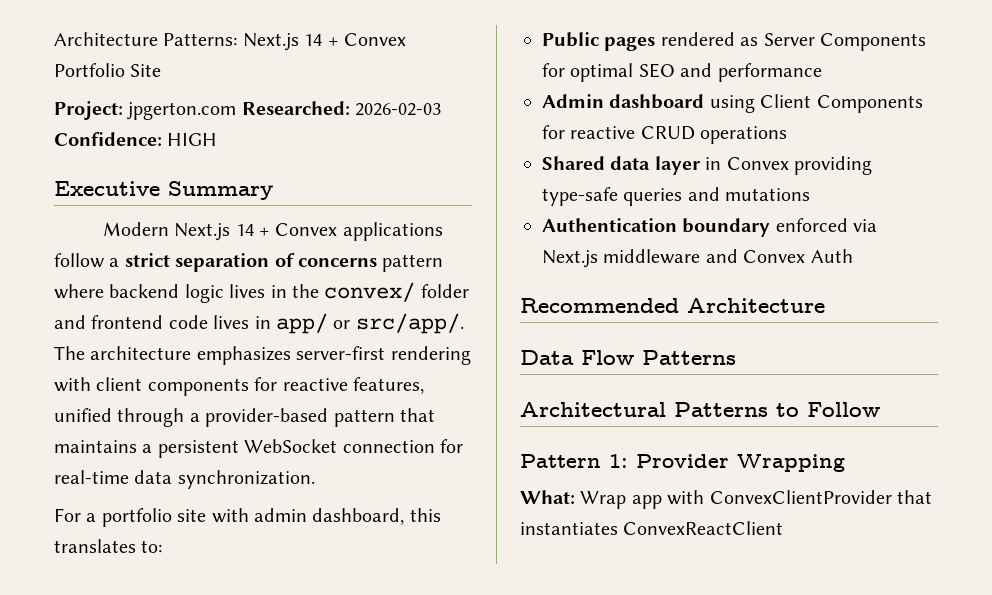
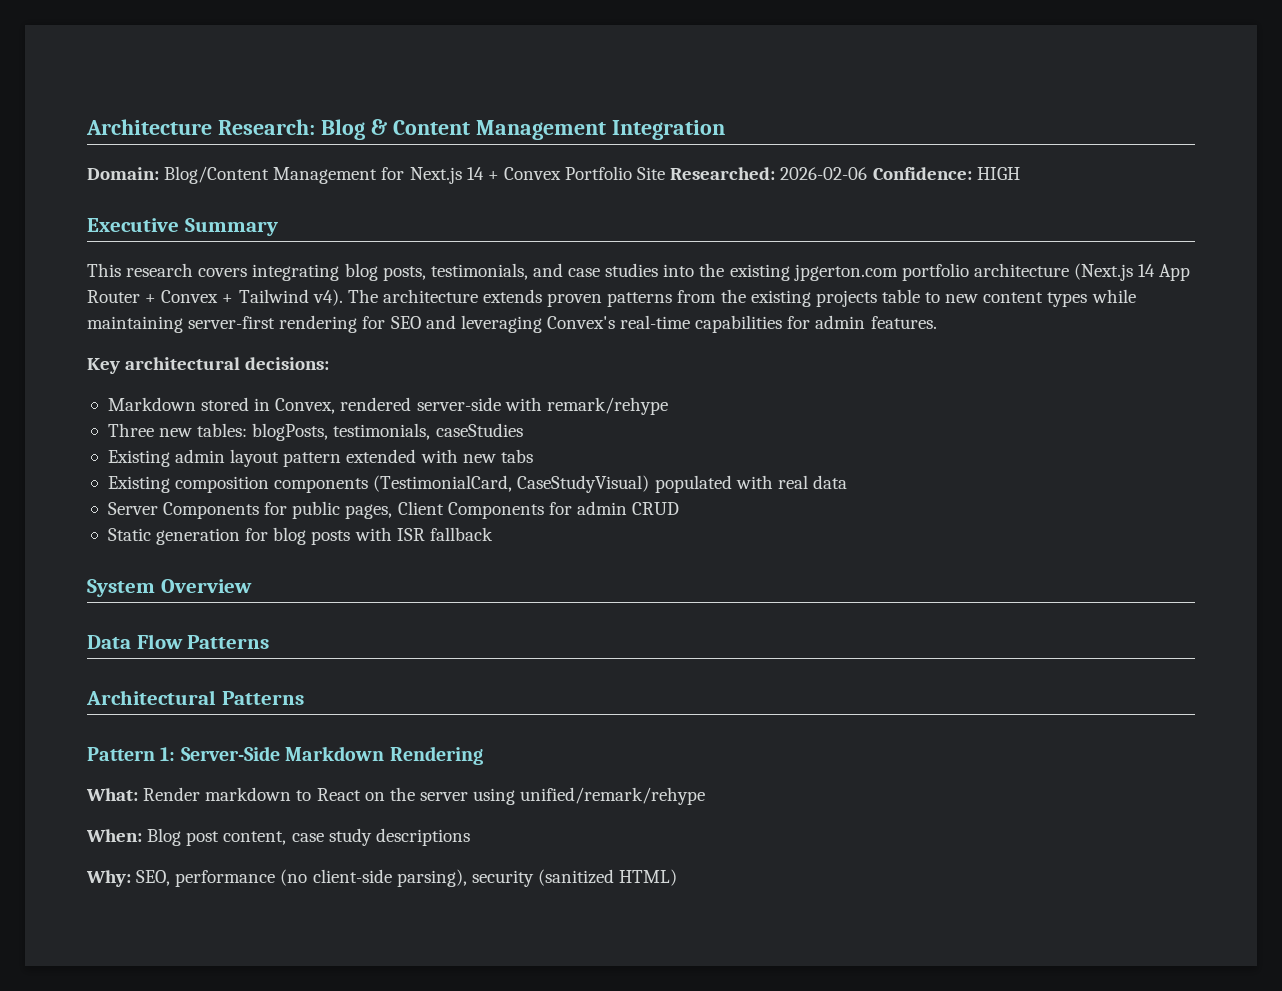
- Architecture Patterns: Next.js 14 + Convex Portfolio Site
- Project: jpgerton.com Researched: 2026-02-03 Confidence: HIGH
+ Architecture Research: Blog & Content Management Integration
+ Domain: Blog/Content Management for Next.js 14 + Convex Portfolio Site Researched: 2026-02-06 Confidence: HIGH
- Modern Next.js 14 + Convex applications follow a strict separation of concerns pattern where backend logic lives in the convex/ folder and frontend code lives in app/ or src/app/. The architecture emphasizes server-first rendering with client components for reactive features, unified through a provider-based pattern that maintains a persistent WebSocket connection for real-time data synchronization.
- For a portfolio site with admin dashboard, this translates to:
- Public pages rendered as Server Components for optimal SEO and performance
- Admin dashboard using Client Components for reactive CRUD operations
- Shared data layer in Convex providing type-safe queries and mutations
- Authentication boundary enforced via Next.js middleware and Convex Auth
- Recommended Architecture
+ This research covers integrating blog posts, testimonials, and case studies into the existing jpgerton.com portfolio architecture (Next.js 14 App Router + Convex + Tailwind v4). The architecture extends proven patterns from the existing projects table to new content types while maintaining server-first rendering for SEO and leveraging Convex's real-time capabilities for admin features.
+ Key architectural decisions:
+ Markdown stored in Convex, rendered server-side with remark/rehype
+ Three new tables: blogPosts, testimonials, caseStudies
+ Existing admin layout pattern extended with new tabs
+ Existing composition components (TestimonialCard, CaseStudyVisual) populated with real data
+ Server Components for public pages, Client Components for admin CRUD
+ Static generation for blog posts with ISR fallback
+ System Overview
- Architectural Patterns to Follow
+ Architectural Patterns
- Pattern 1: Provider Wrapping
- What: Wrap app with ConvexClientProvider that instantiates ConvexReactClient
+ Pattern 1: Server-Side Markdown Rendering
+ What: Render markdown to React on the server using unified/remark/rehype
+ When: Blog post content, case study descriptions
+ Why: SEO, performance (no client-side parsing), security (sanitized HTML)

